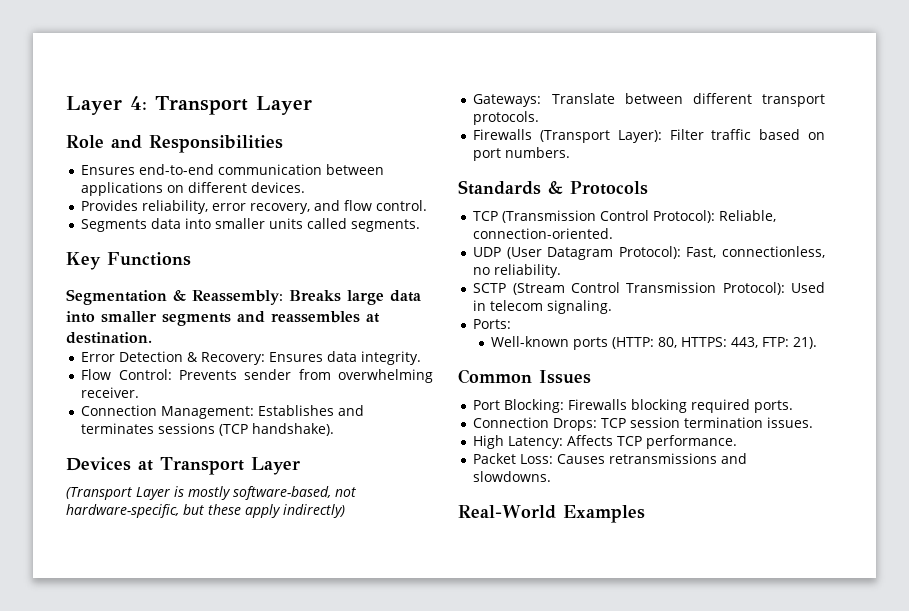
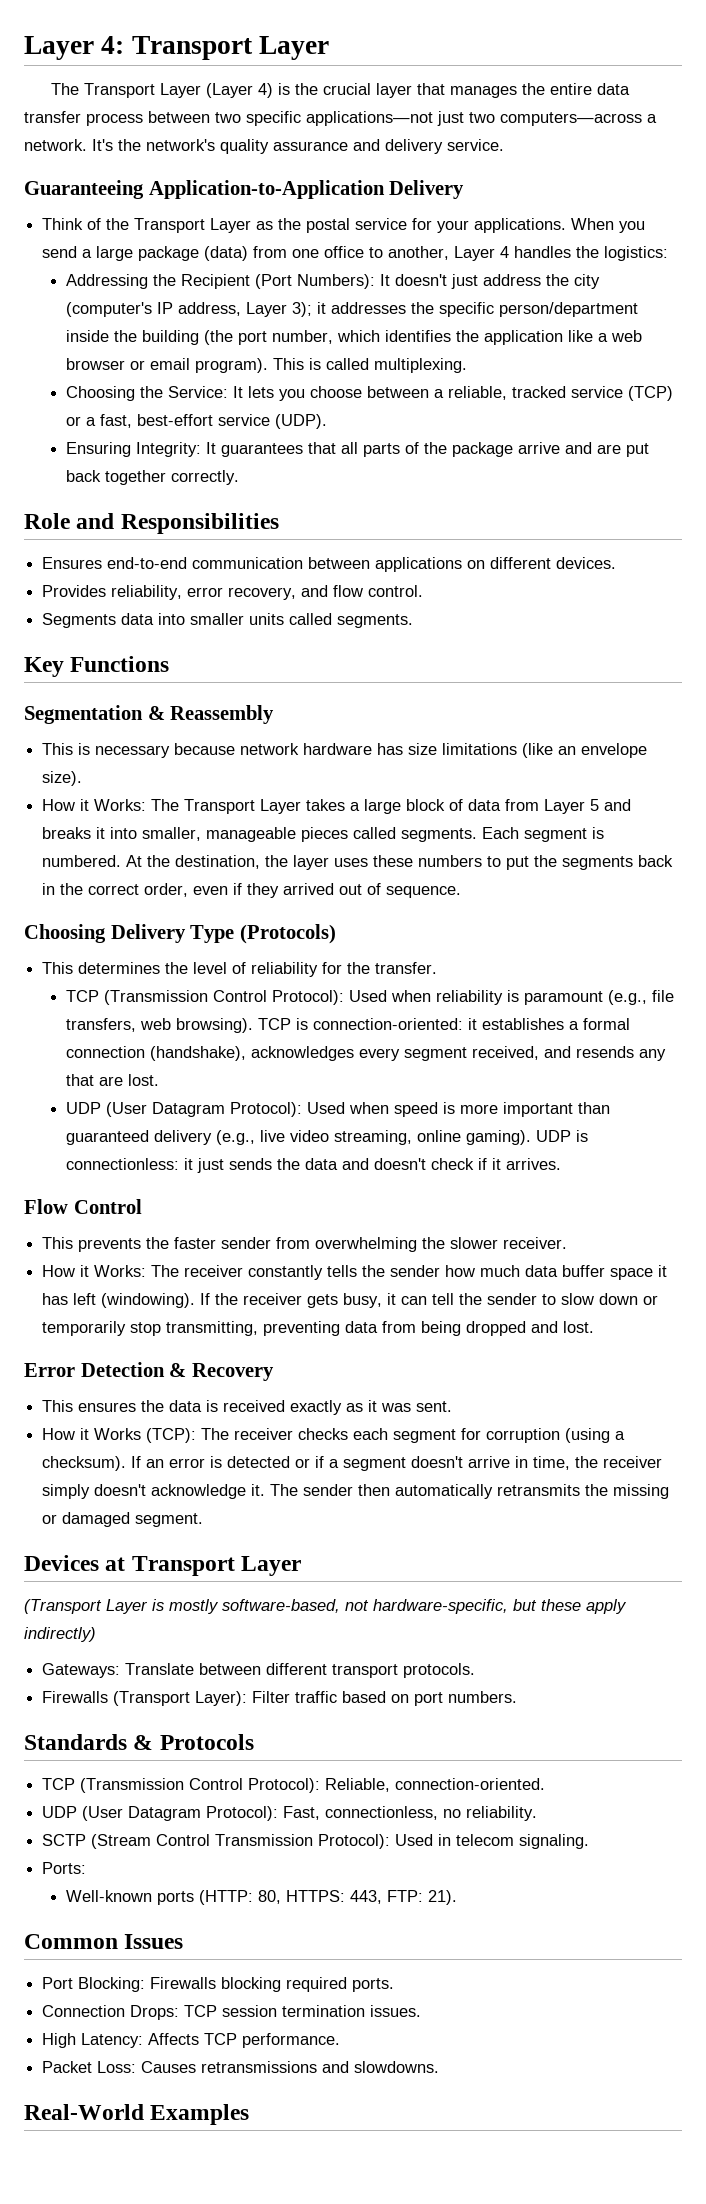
+ The Transport Layer (Layer 4) is the crucial layer that manages the entire data transfer process between two specific applications—not just two computers—across a network. It's the network's quality assurance and delivery service.
+ Guaranteeing Application-to-Application Delivery
+ Think of the Transport Layer as the postal service for your applications. When you send a large package (data) from one office to another, Layer 4 handles the logistics:
+ Addressing the Recipient (Port Numbers): It doesn't just address the city (computer's IP address, Layer 3); it addresses the specific person/department inside the building (the port number, which identifies the application like a web browser or email program). This is called multiplexing.
+ Choosing the Service: It lets you choose between a reliable, tracked service (TCP) or a fast, best-effort service (UDP).
+ Ensuring Integrity: It guarantees that all parts of the package arrive and are put back together correctly.
- Segmentation & Reassembly: Breaks large data into smaller segments and reassembles at destination.
- Error Detection & Recovery: Ensures data integrity.
- Flow Control: Prevents sender from overwhelming receiver.
- Connection Management: Establishes and terminates sessions (TCP handshake).
+ Segmentation & Reassembly
+ This is necessary because network hardware has size limitations (like an envelope size).
+ How it Works: The Transport Layer takes a large block of data from Layer 5 and breaks it into smaller, manageable pieces called segments. Each segment is numbered. At the destination, the layer uses these numbers to put the segments back in the correct order, even if they arrived out of sequence.
+ Choosing Delivery Type (Protocols)
+ This determines the level of reliability for the transfer.
+ TCP (Transmission Control Protocol): Used when reliability is paramount (e.g., file transfers, web browsing). TCP is connection-oriented: it establishes a formal connection (handshake), acknowledges every segment received, and resends any that are lost.
+ UDP (User Datagram Protocol): Used when speed is more important than guaranteed delivery (e.g., live video streaming, online gaming). UDP is connectionless: it just sends the data and doesn't check if it arrives.
+ Flow Control
+ This prevents the faster sender from overwhelming the slower receiver.
+ How it Works: The receiver constantly tells the sender how much data buffer space it has left (windowing). If the receiver gets busy, it can tell the sender to slow down or temporarily stop transmitting, preventing data from being dropped and lost.
+ Error Detection & Recovery
+ This ensures the data is received exactly as it was sent.
+ How it Works (TCP): The receiver checks each segment for corruption (using a checksum). If an error is detected or if a segment doesn't arrive in time, the receiver simply doesn't acknowledge it. The sender then automatically retransmits the missing or damaged segment.

